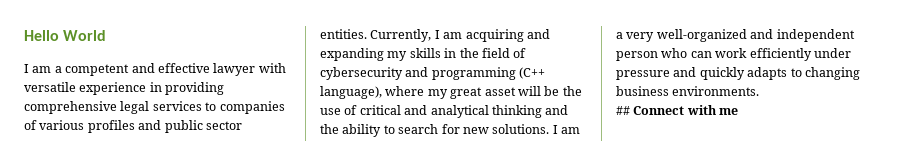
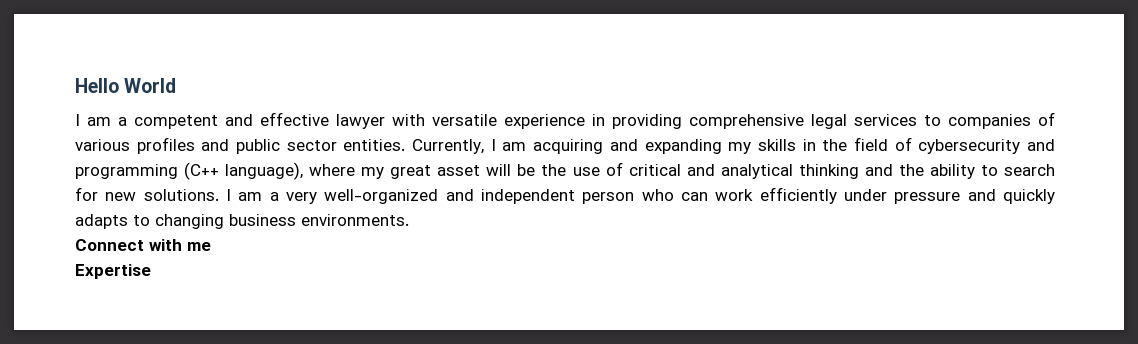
- ## Connect with me
+ Connect with me
+ Expertise

